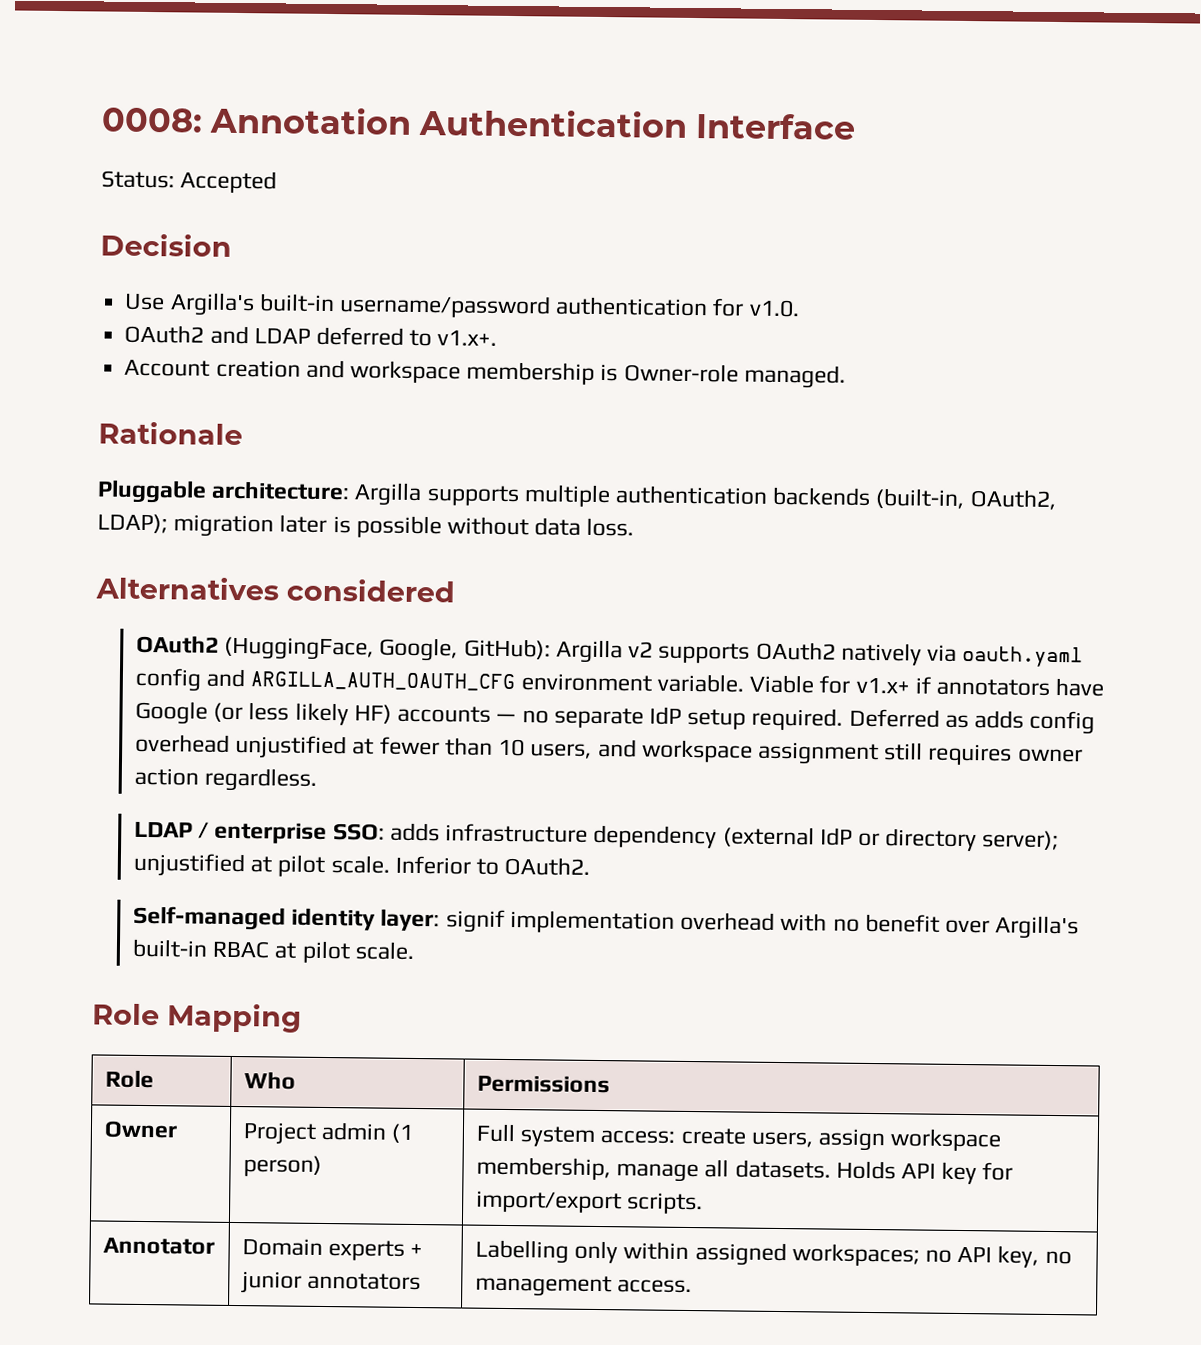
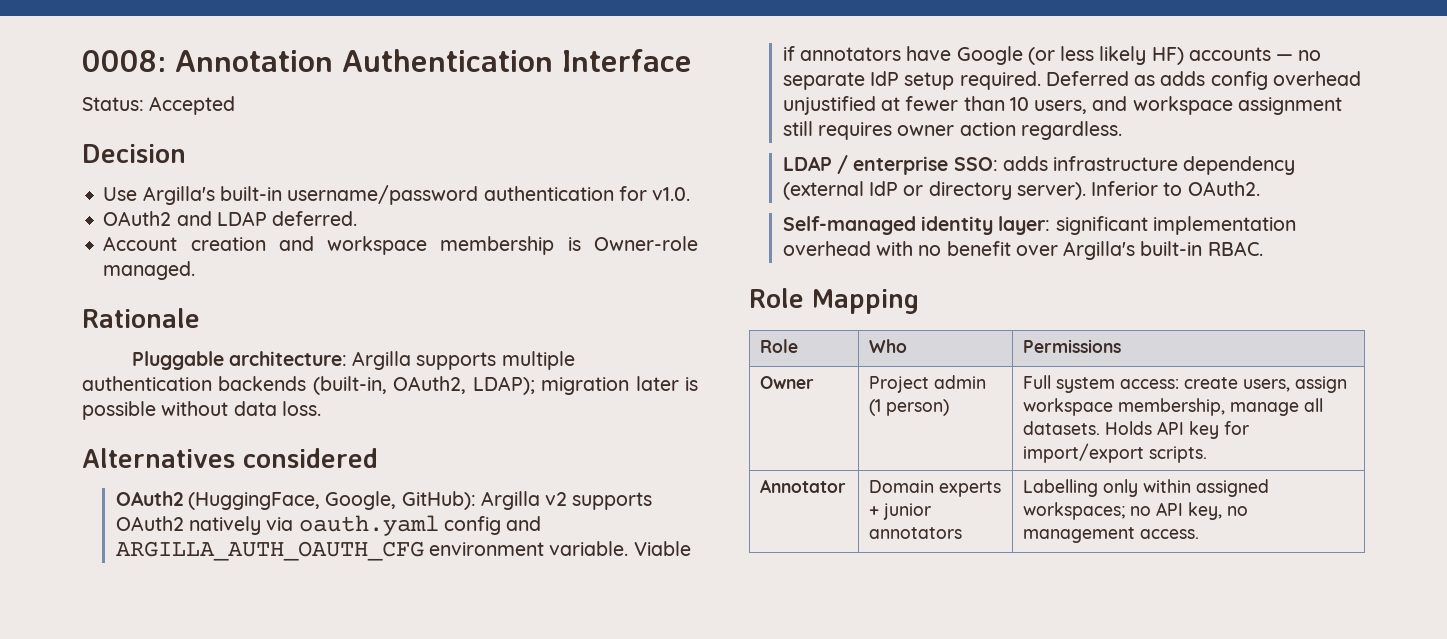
- OAuth2 and LDAP deferred to v1.x+.
+ OAuth2 and LDAP deferred.
- Viable for v1.x+ if annotators have Google (or less likely HF) accounts — no separate IdP setup required.
+ Viable if annotators have Google (or less likely HF) accounts — no separate IdP setup required.
- LDAP / enterprise SSO: adds infrastructure dependency (external IdP or directory server); unjustified at pilot scale.
+ LDAP / enterprise SSO: adds infrastructure dependency (external IdP or directory server).
- Self-managed identity layer: signif implementation overhead with no benefit over Argilla's built-in RBAC at pilot scale.
+ Self-managed identity layer: significant implementation overhead with no benefit over Argilla's built-in RBAC.

